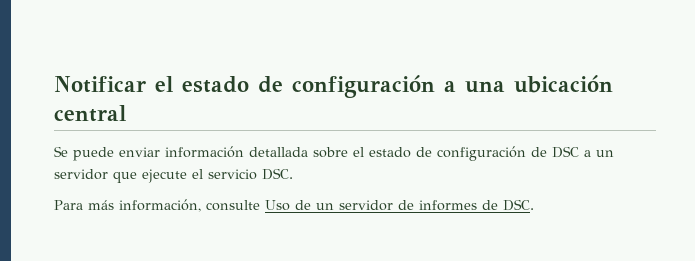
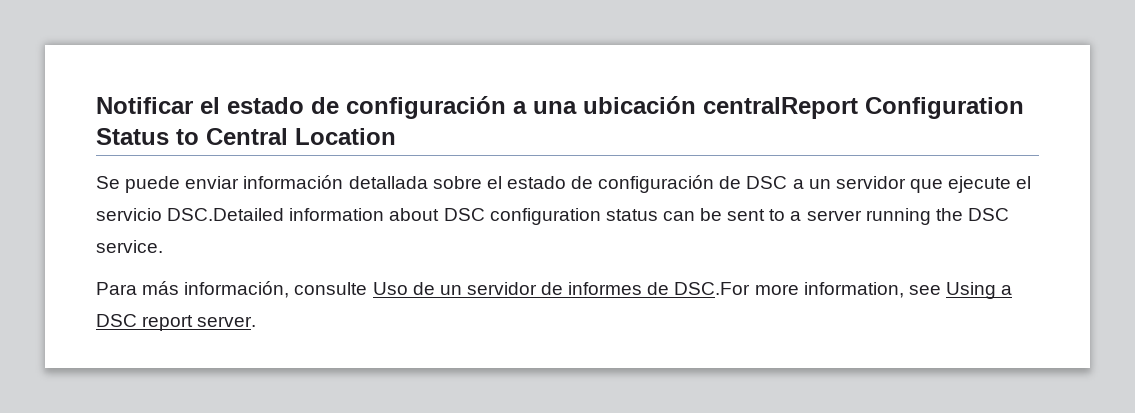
- Notificar el estado de configuración a una ubicación central
+ Notificar el estado de configuración a una ubicación centralReport Configuration Status to Central Location
- Se puede enviar información detallada sobre el estado de configuración de DSC a un servidor que ejecute el servicio DSC.
+ Se puede enviar información detallada sobre el estado de configuración de DSC a un servidor que ejecute el servicio DSC.Detailed information about DSC configuration status can be sent to a server running the DSC service.
- Para más información, consulte Uso de un servidor de informes de DSC.
+ Para más información, consulte Uso de un servidor de informes de DSC.For more information, see Using a DSC report server.

